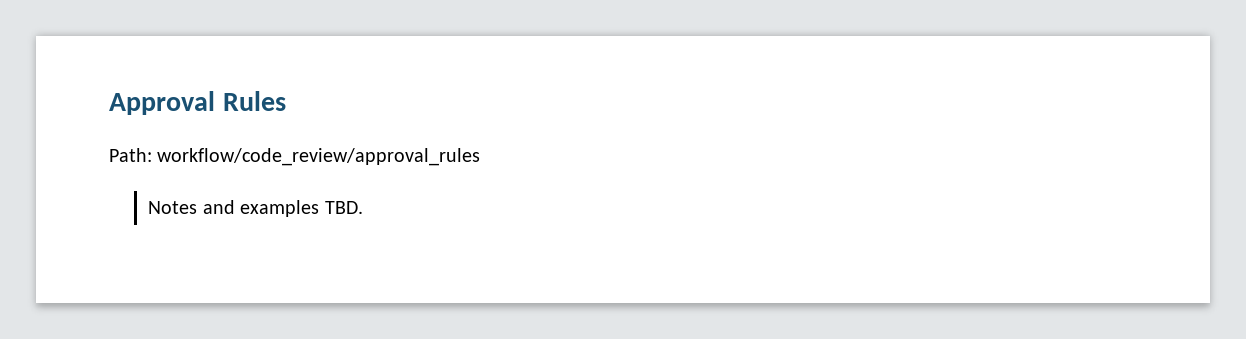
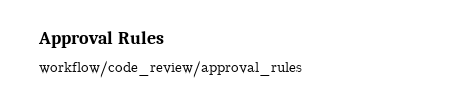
- Path: workflow/code_review/approval_rules
+ workflow/code_review/approval_rules
- Notes and examples TBD.

